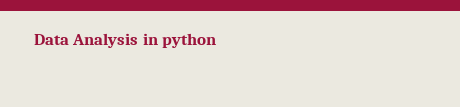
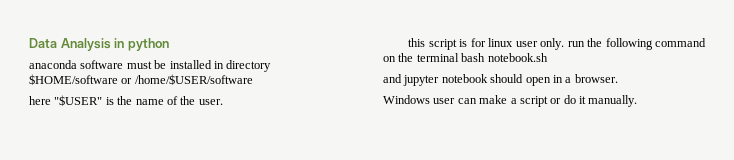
+ anaconda software must be installed in directory $HOME/software or /home/$USER/software
+ here "$USER" is the name of the user.
+ this script is for linux user only. run the following command on the terminal bash notebook.sh
+ and jupyter notebook should open in a browser.
+ Windows user can make a script or do it manually.

